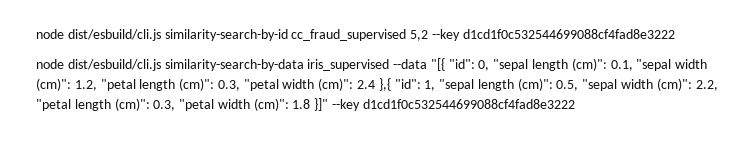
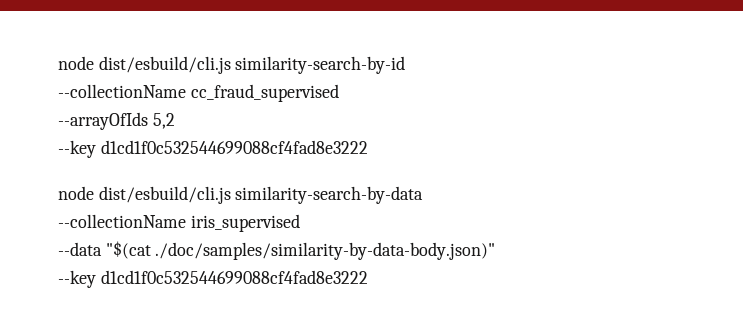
- node dist/esbuild/cli.js similarity-search-by-id cc_fraud_supervised 5,2 --key d1cd1f0c532544699088cf4fad8e3222
+ node dist/esbuild/cli.js similarity-search-by-id
+ --collectionName cc_fraud_supervised
+ --arrayOfIds 5,2
+ --key d1cd1f0c532544699088cf4fad8e3222
- node dist/esbuild/cli.js similarity-search-by-data iris_supervised --data "[{ "id": 0, "sepal length (cm)": 0.1, "sepal width (cm)": 1.2, "petal length (cm)": 0.3, "petal width (cm)": 2.4 },{ "id": 1, "sepal length (cm)": 0.5, "sepal width (cm)": 2.2, "petal length (cm)": 0.3, "petal width (cm)": 1.8 }]" --key d1cd1f0c532544699088cf4fad8e3222
+ node dist/esbuild/cli.js similarity-search-by-data
+ --collectionName iris_supervised
+ --data "$(cat ./doc/samples/similarity-by-data-body.json)"
+ --key d1cd1f0c532544699088cf4fad8e3222

